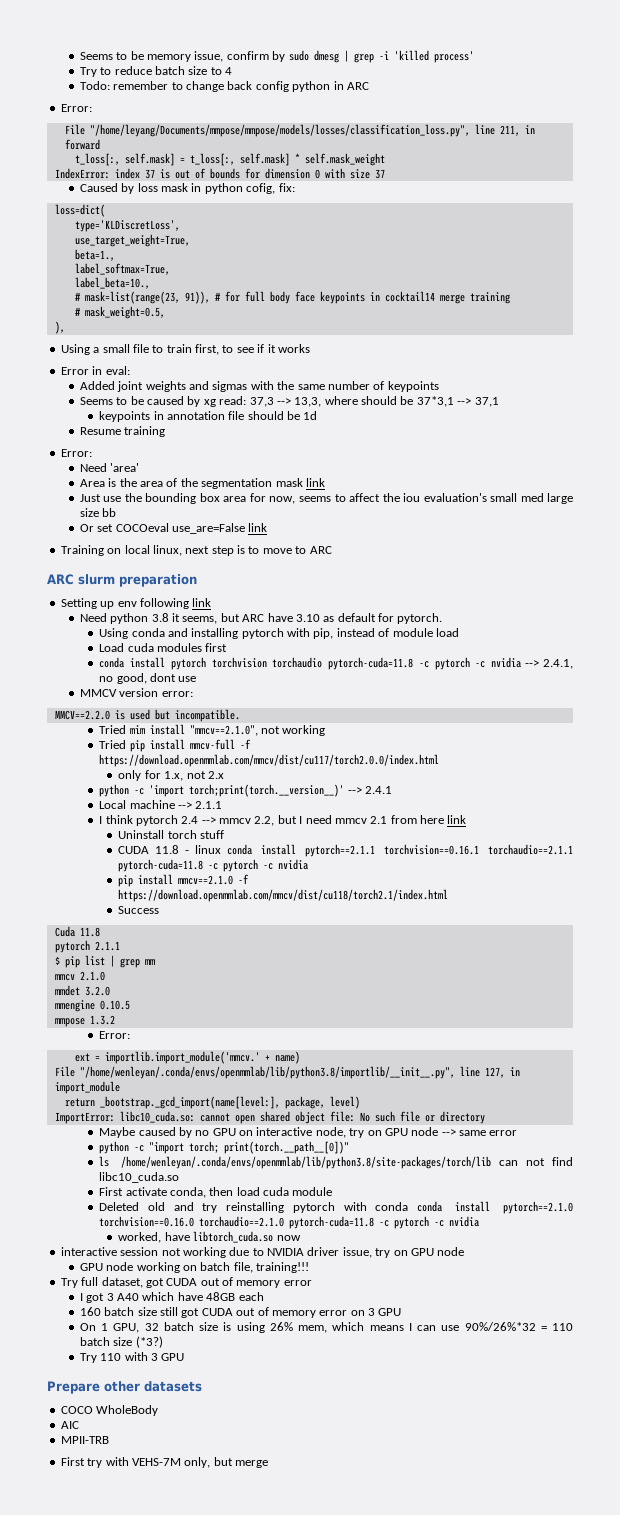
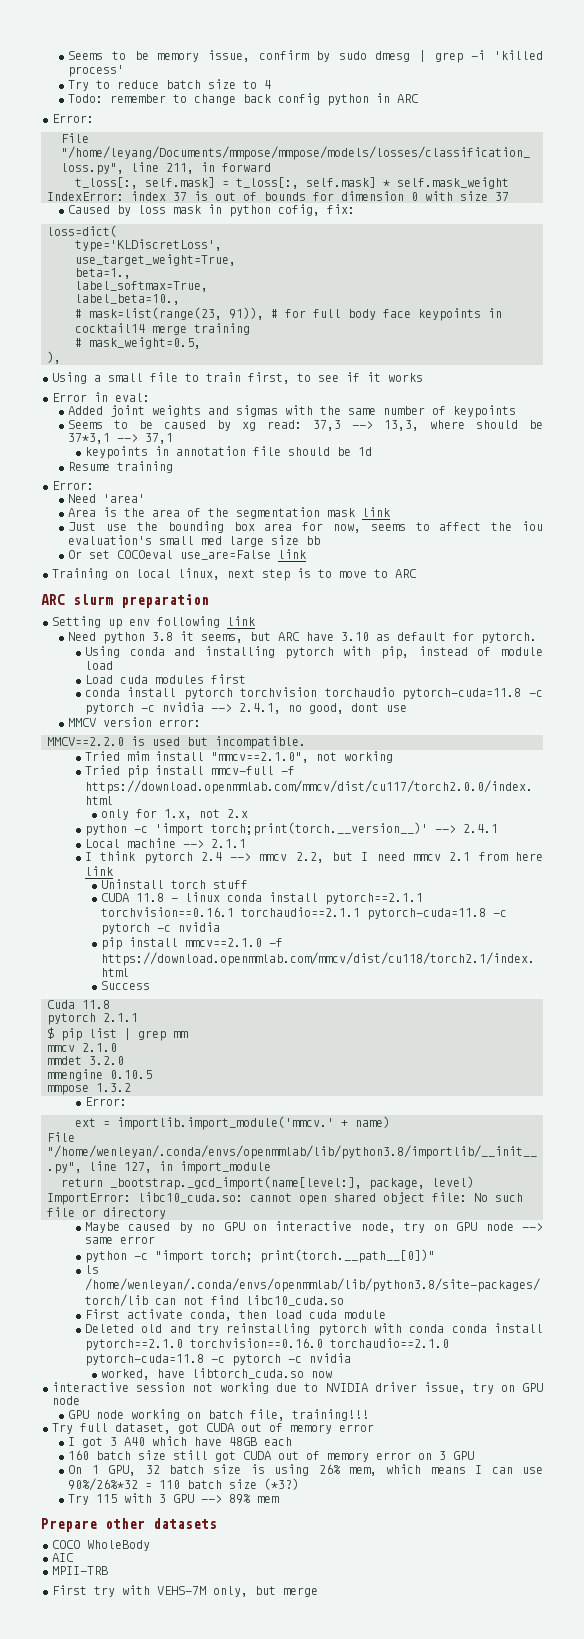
- Try 110 with 3 GPU
+ Try 115 with 3 GPU --> 89% mem

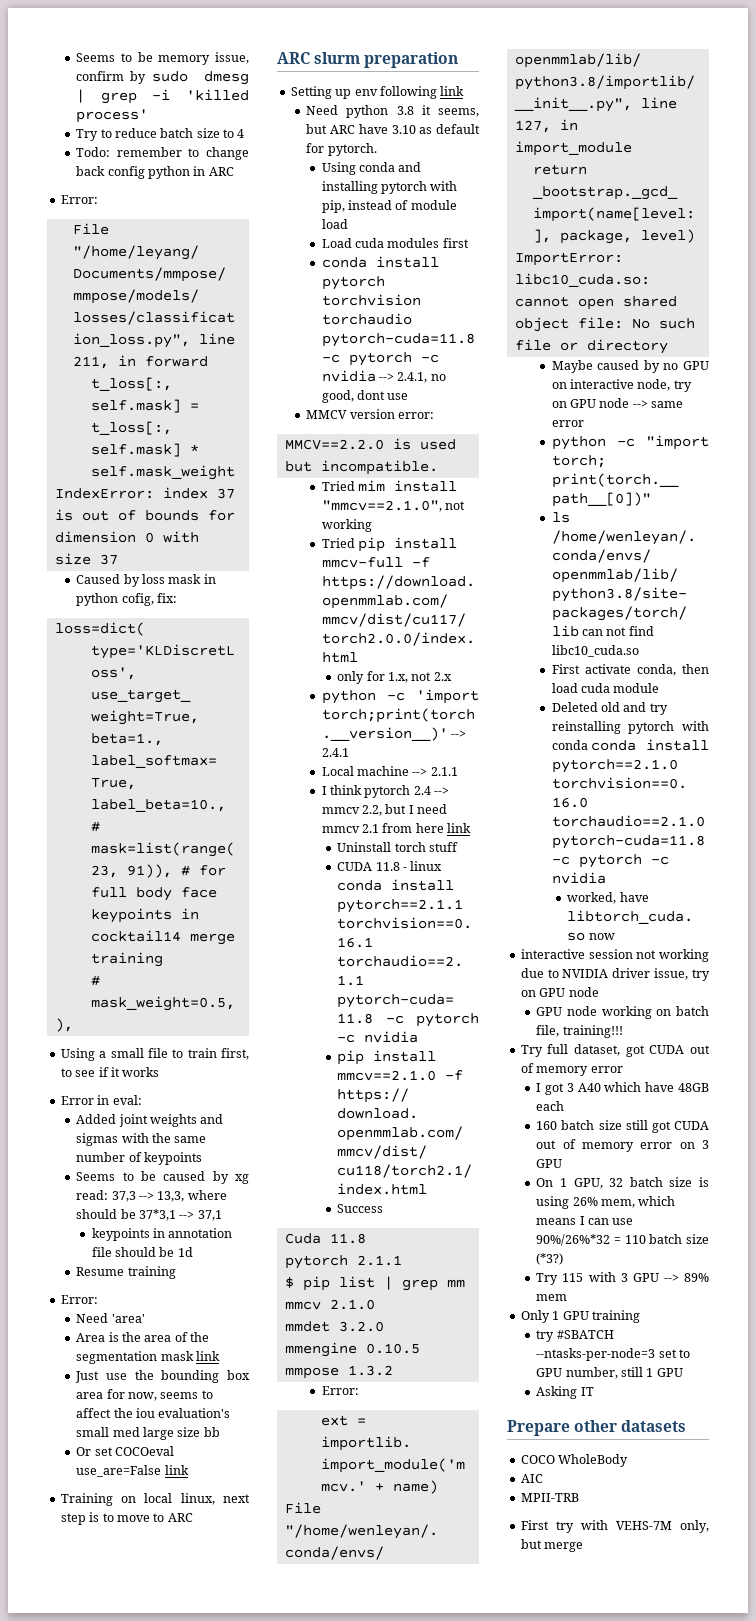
+ Only 1 GPU training
+ try #SBATCH --ntasks-per-node=3 set to GPU number, still 1 GPU
+ Asking IT

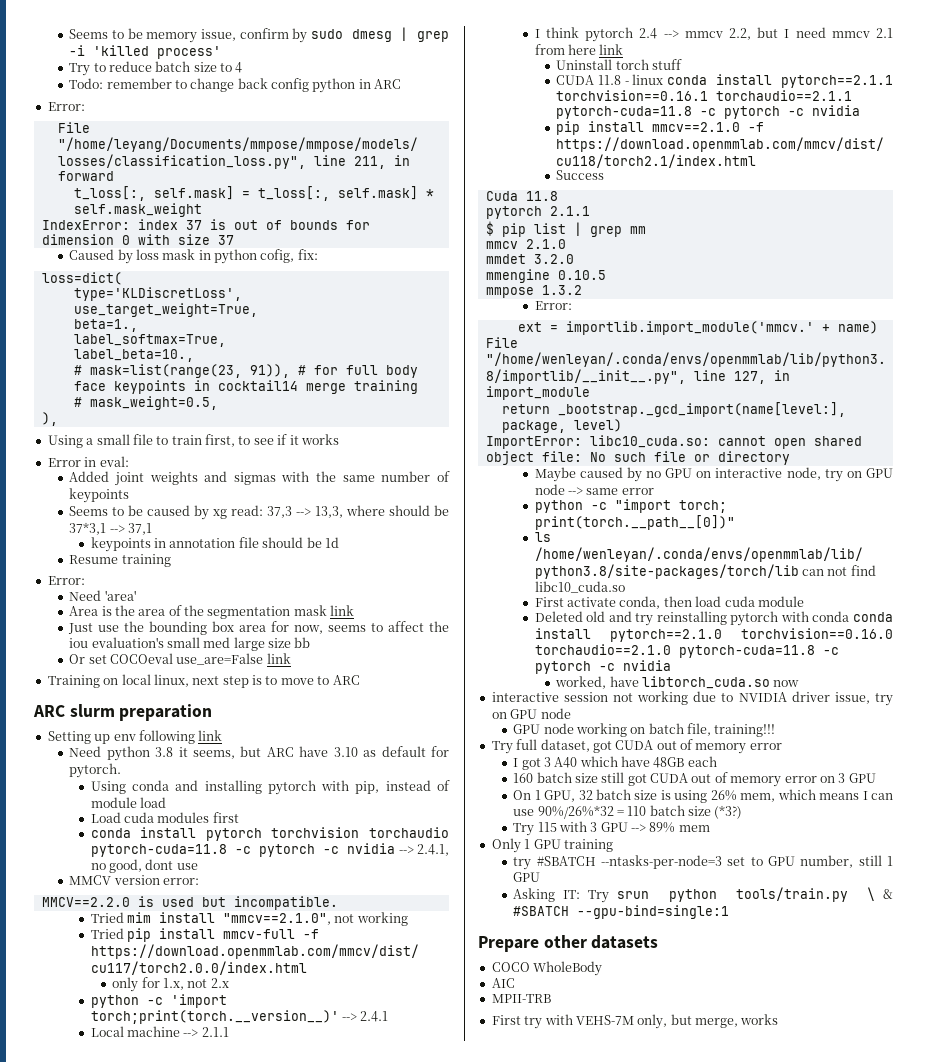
- Asking IT
+ Asking IT: Try srun python tools/train.py \ & #SBATCH --gpu-bind=single:1
- First try with VEHS-7M only, but merge
+ First try with VEHS-7M only, but merge, works

